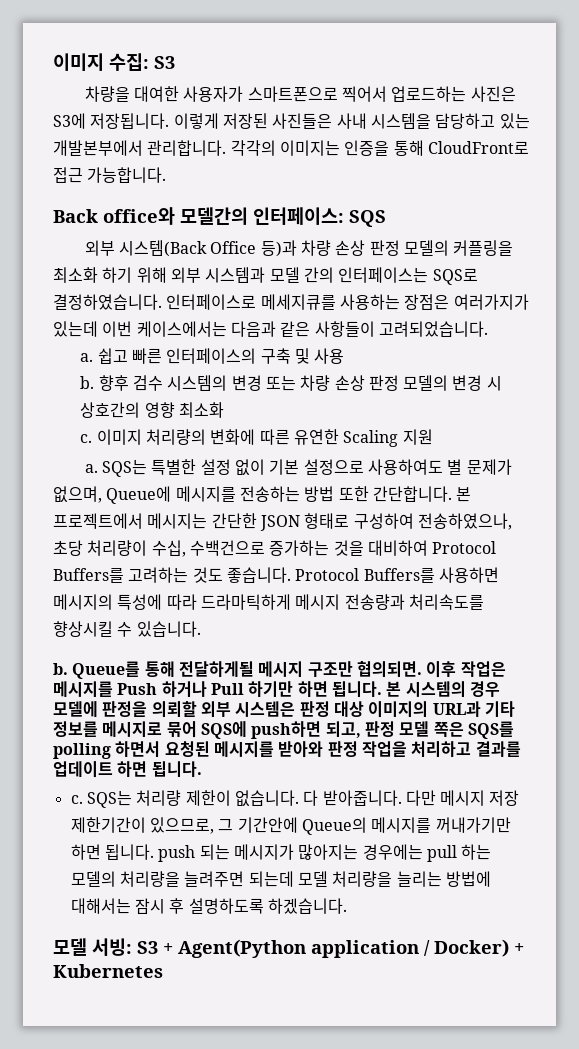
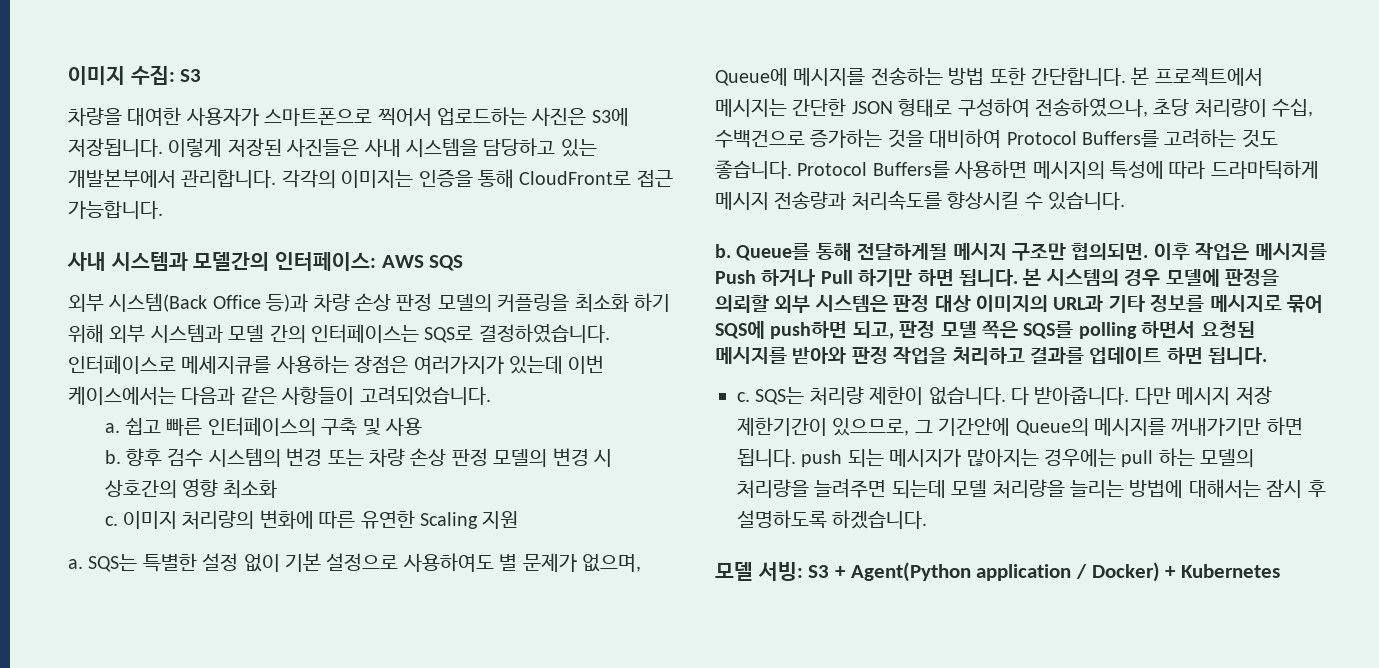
- Back office와 모델간의 인터페이스: SQS
+ 사내 시스템과 모델간의 인터페이스: AWS SQS

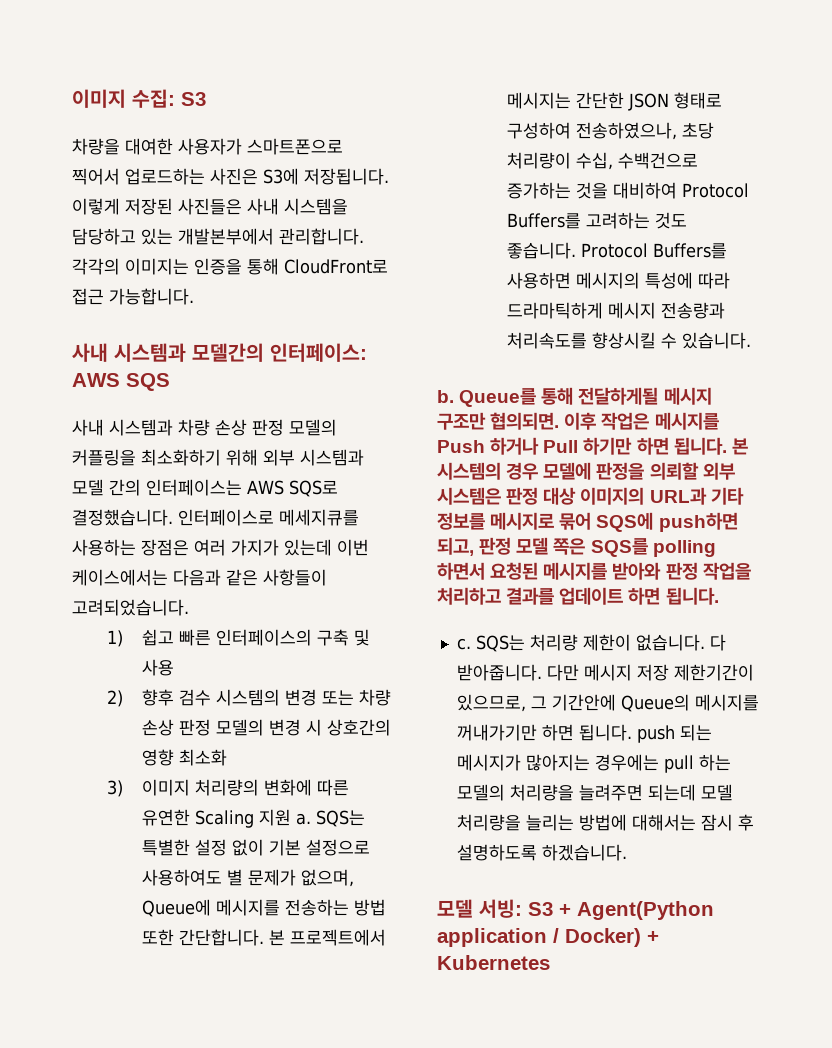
- 외부 시스템(Back Office 등)과 차량 손상 판정 모델의 커플링을 최소화 하기 위해 외부 시스템과 모델 간의 인터페이스는 SQS로 결정하였습니다.
+ 사내 시스템과 차량 손상 판정 모델의 커플링을 최소화하기 위해 외부 시스템과 모델 간의 인터페이스는 AWS SQS로 결정했습니다.
- 인터페이스로 메세지큐를 사용하는 장점은 여러가지가 있는데 이번 케이스에서는 다음과 같은 사항들이 고려되었습니다.
+ 인터페이스로 메세지큐를 사용하는 장점은 여러 가지가 있는데 이번 케이스에서는 다음과 같은 사항들이 고려되었습니다.
- a. 쉽고 빠른 인터페이스의 구축 및 사용
+ 1) 쉽고 빠른 인터페이스의 구축 및 사용
- b. 향후 검수 시스템의 변경 또는 차량 손상 판정 모델의 변경 시 상호간의 영향 최소화
+ 2) 향후 검수 시스템의 변경 또는 차량 손상 판정 모델의 변경 시 상호간의 영향 최소화
- c. 이미지 처리량의 변화에 따른 유연한 Scaling 지원
- a.
+ 3) 이미지 처리량의 변화에 따른 유연한 Scaling 지원 a.

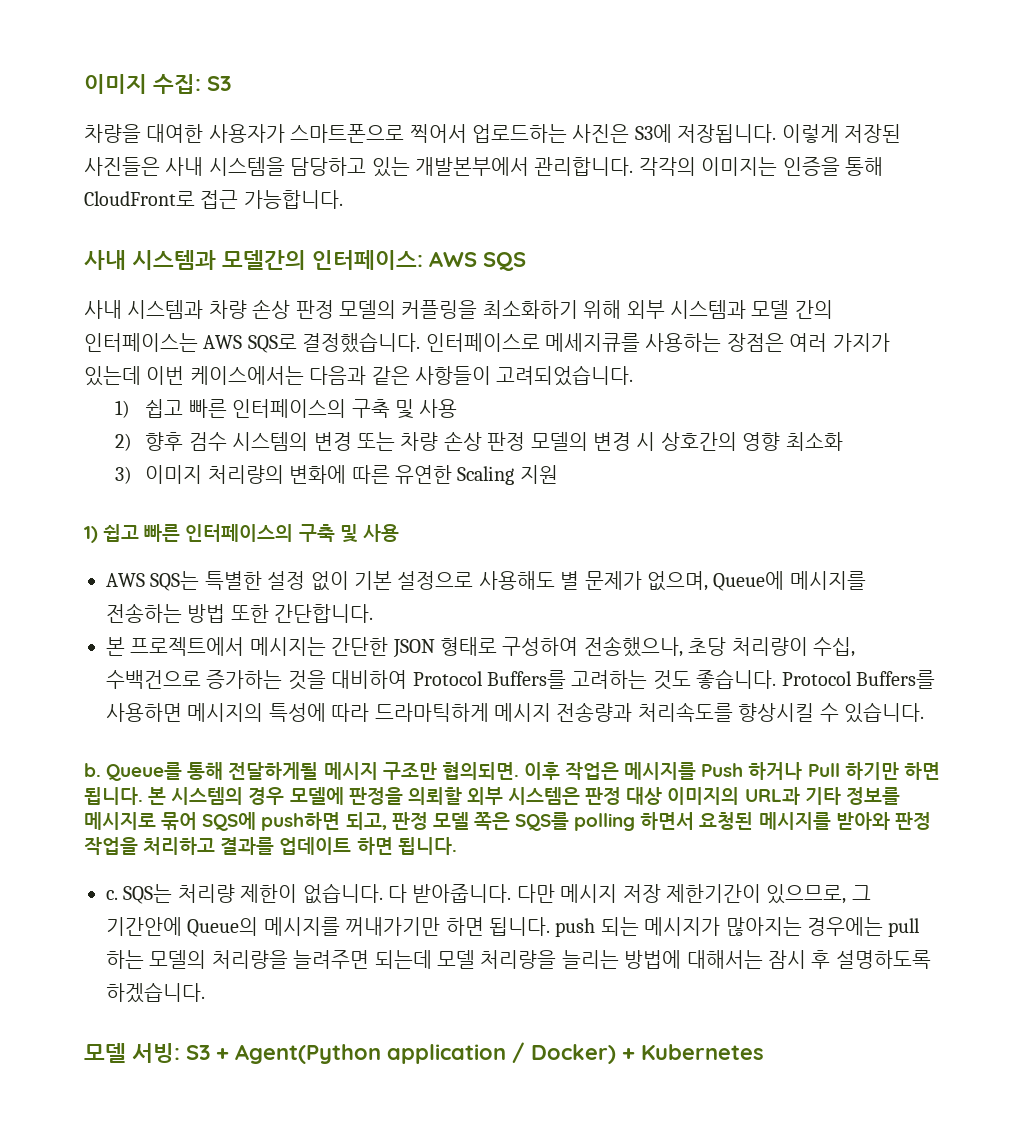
- 3) 이미지 처리량의 변화에 따른 유연한 Scaling 지원 a. SQS는 특별한 설정 없이 기본 설정으로 사용하여도 별 문제가 없으며, Queue에 메시지를 전송하는 방법 또한 간단합니다. 본 프로젝트에서 메시지는 간단한 JSON 형태로 구성하여 전송하였으나, 초당 처리량이 수십, 수백건으로 증가하는 것을 대비하여 Protocol Buffers를 고려하는 것도 좋습니다.
+ 3) 이미지 처리량의 변화에 따른 유연한 Scaling 지원
+ 1) 쉽고 빠른 인터페이스의 구축 및 사용
+ AWS SQS는 특별한 설정 없이 기본 설정으로 사용해도 별 문제가 없으며, Queue에 메시지를 전송하는 방법 또한 간단합니다.
+ 본 프로젝트에서 메시지는 간단한 JSON 형태로 구성하여 전송했으나, 초당 처리량이 수십, 수백건으로 증가하는 것을 대비하여 Protocol Buffers를 고려하는 것도 좋습니다.

